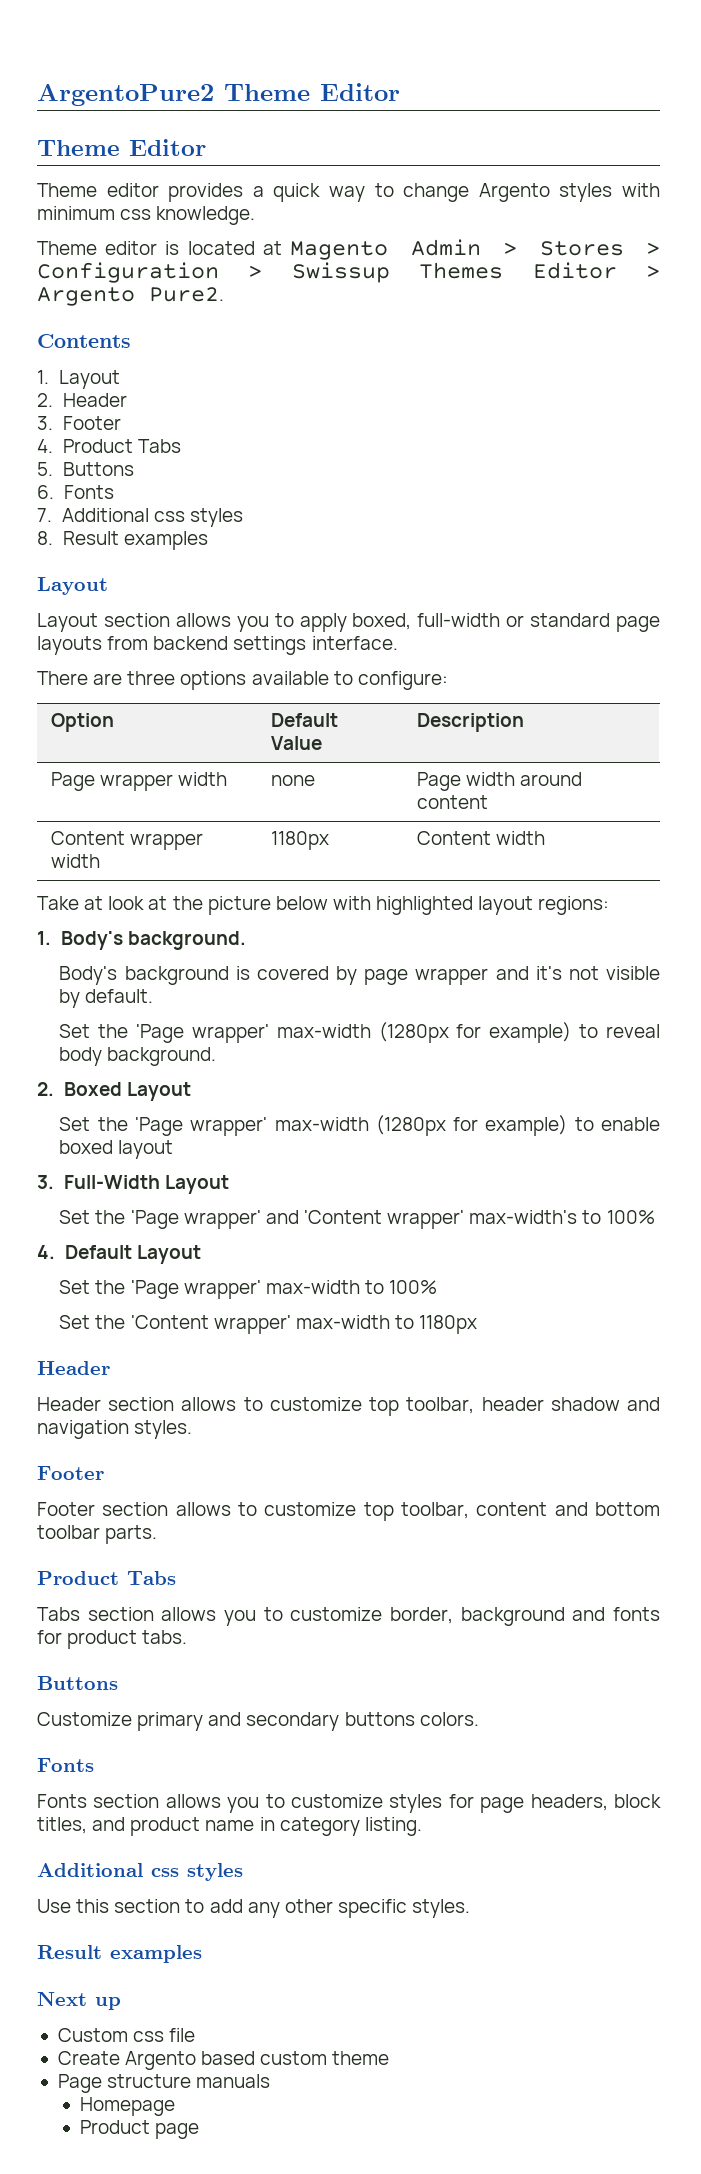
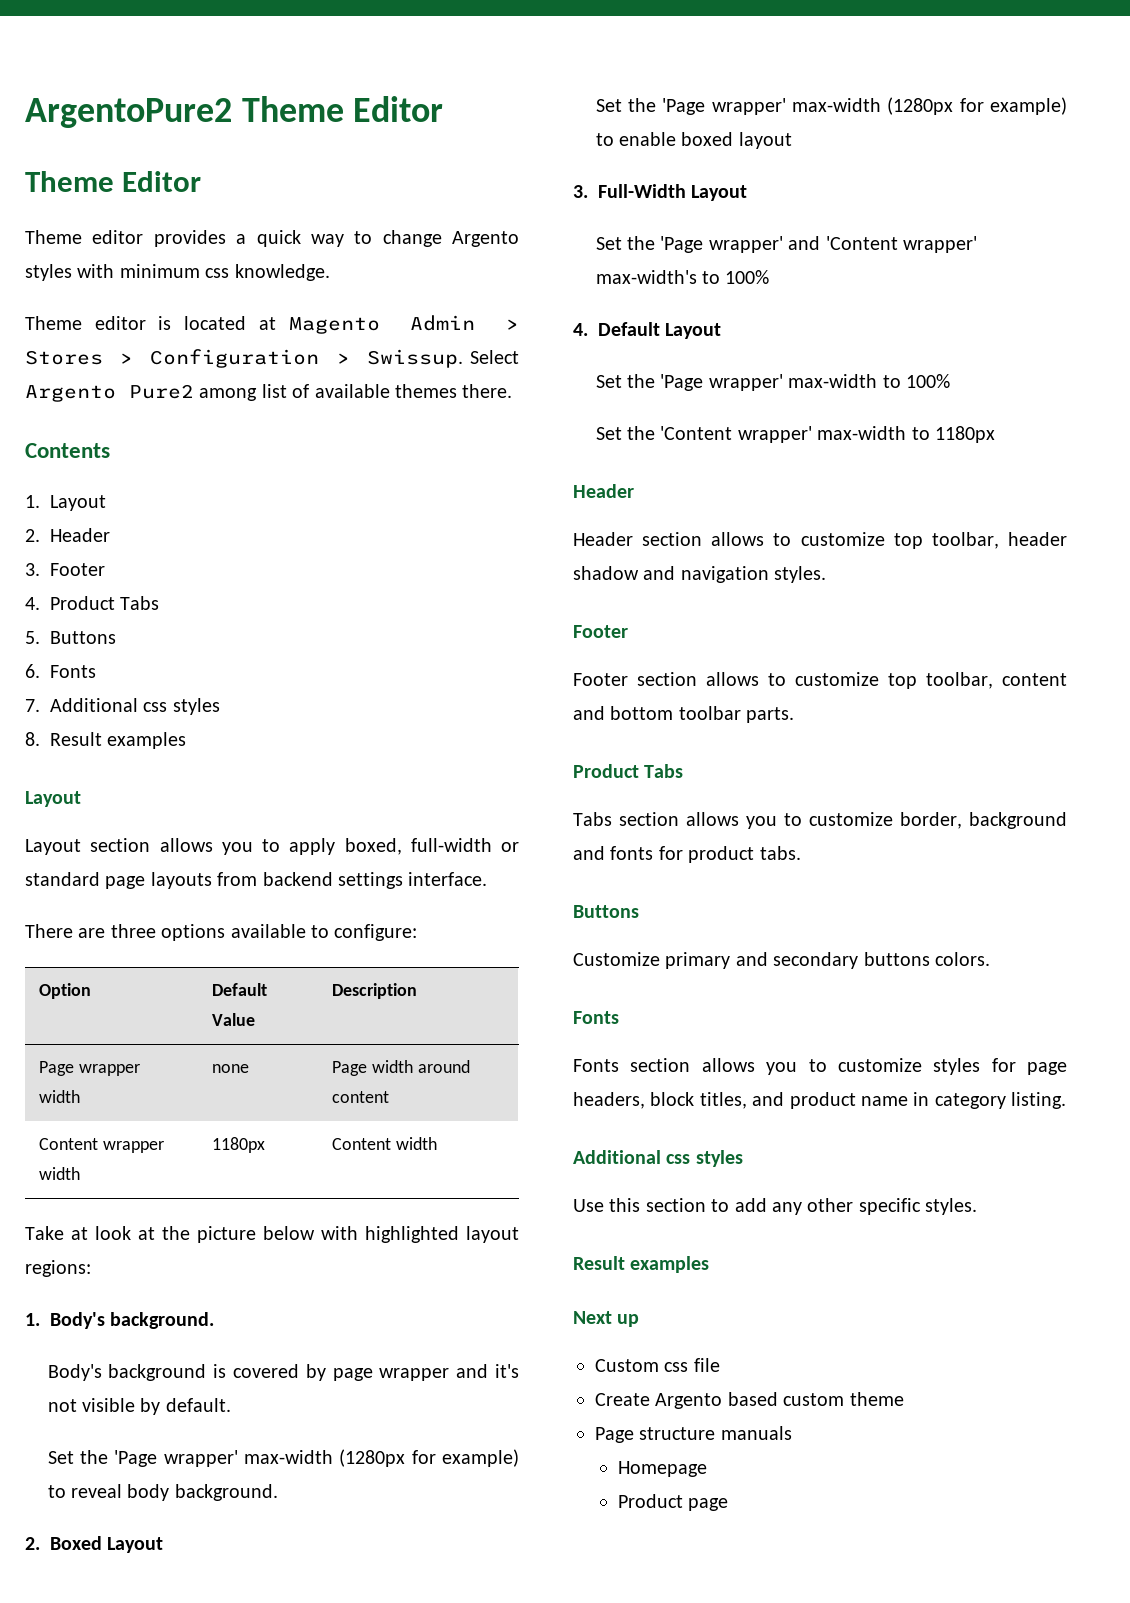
- Theme editor is located at Magento Admin > Stores > Configuration > Swissup Themes Editor > Argento Pure2.
+ Theme editor is located at Magento Admin > Stores > Configuration > Swissup. Select Argento Pure2 among list of available themes there.

